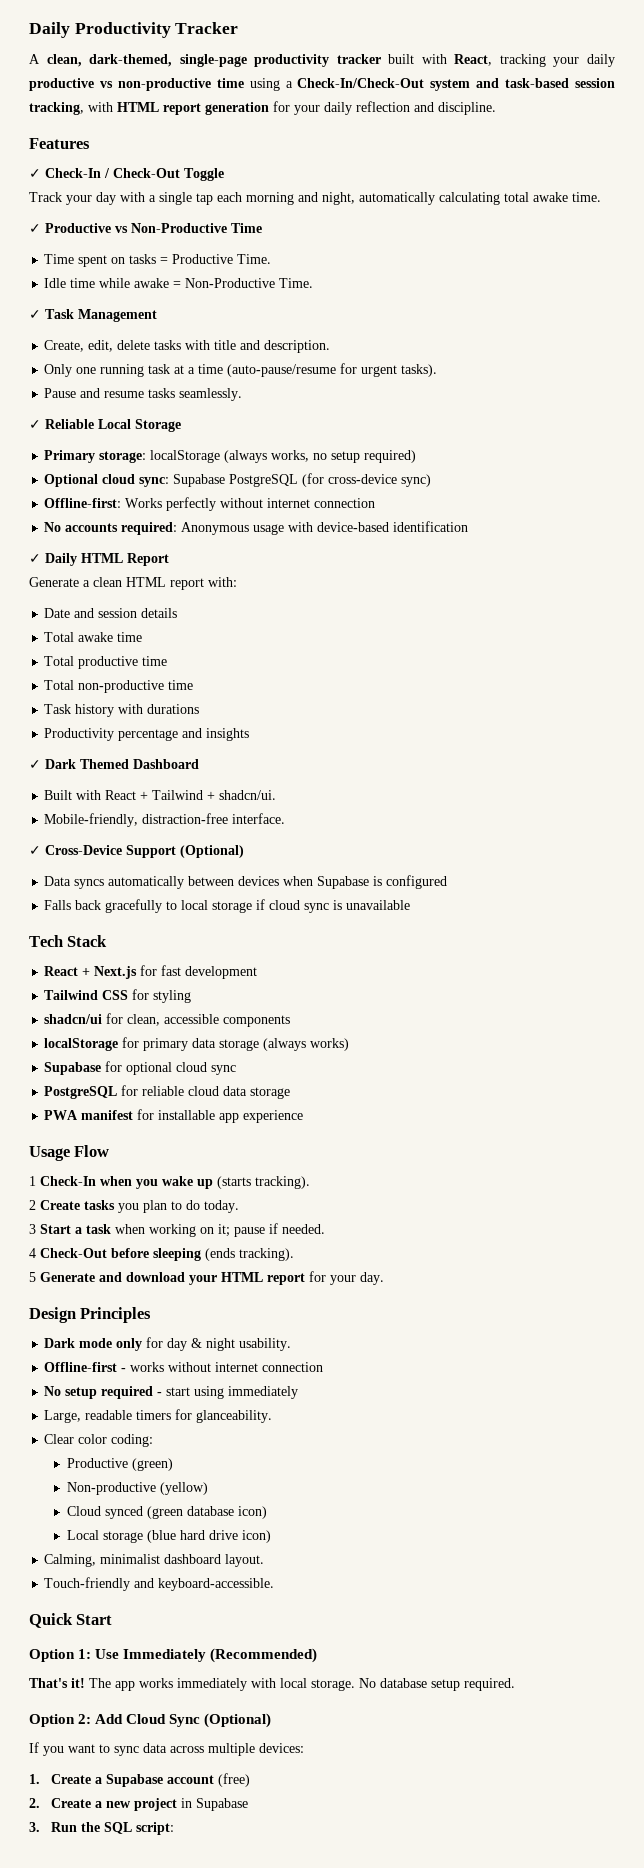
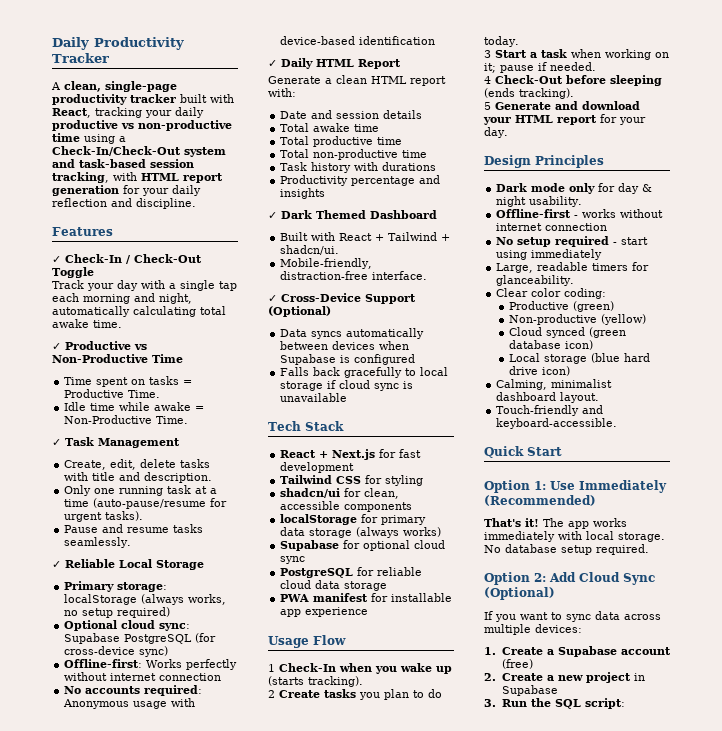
- A clean, dark-themed, single-page productivity tracker built with React, tracking your daily productive vs non-productive time using a Check-In/Check-Out system and task-based session tracking, with HTML report generation for your daily reflection and discipline.
+ A clean, single-page productivity tracker built with React, tracking your daily productive vs non-productive time using a Check-In/Check-Out system and task-based session tracking, with HTML report generation for your daily reflection and discipline.

